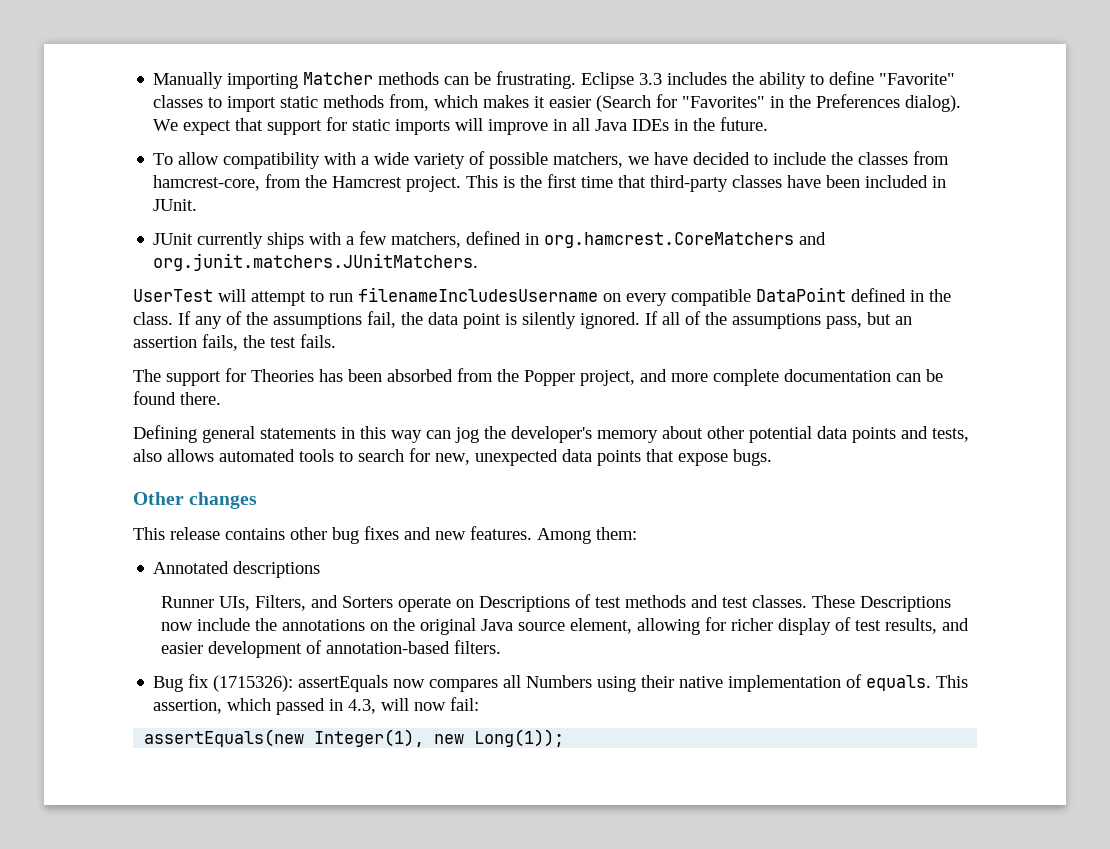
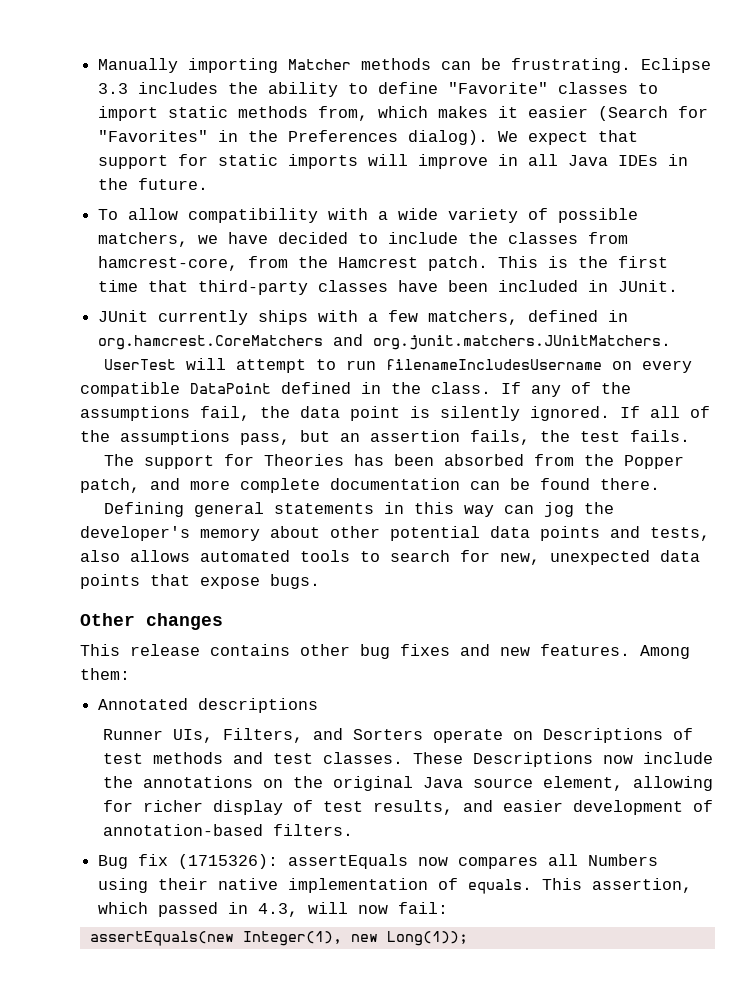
- To allow compatibility with a wide variety of possible matchers, we have decided to include the classes from hamcrest-core, from the Hamcrest project.
+ To allow compatibility with a wide variety of possible matchers, we have decided to include the classes from hamcrest-core, from the Hamcrest patch.
- The support for Theories has been absorbed from the Popper project, and more complete documentation can be found there.
+ The support for Theories has been absorbed from the Popper patch, and more complete documentation can be found there.

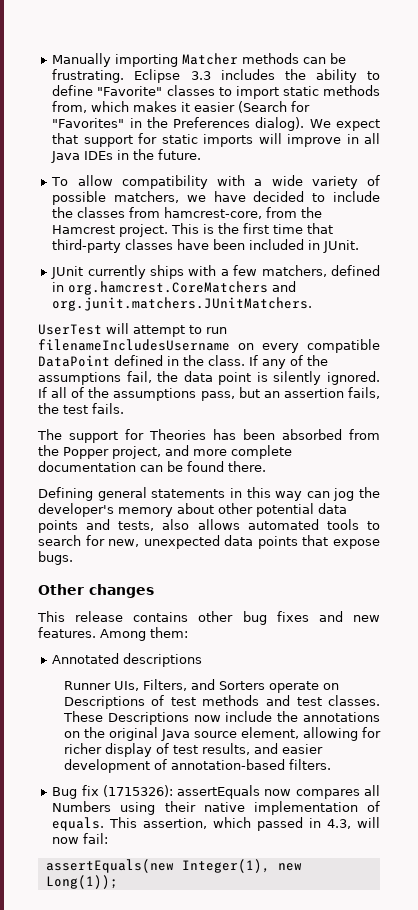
- To allow compatibility with a wide variety of possible matchers, we have decided to include the classes from hamcrest-core, from the Hamcrest patch.
+ To allow compatibility with a wide variety of possible matchers, we have decided to include the classes from hamcrest-core, from the Hamcrest project.
- The support for Theories has been absorbed from the Popper patch, and more complete documentation can be found there.
+ The support for Theories has been absorbed from the Popper project, and more complete documentation can be found there.

